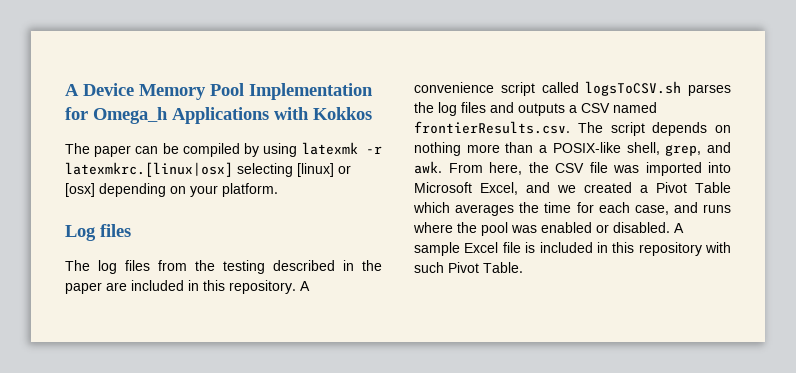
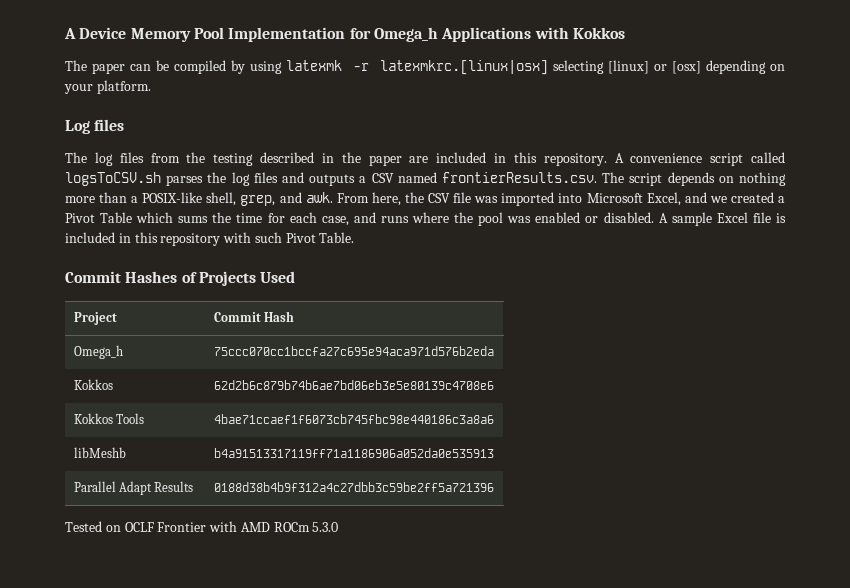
- From here, the CSV file was imported into Microsoft Excel, and we created a Pivot Table which averages the time for each case, and runs where the pool was enabled or disabled.
+ From here, the CSV file was imported into Microsoft Excel, and we created a Pivot Table which sums the time for each case, and runs where the pool was enabled or disabled.
+ Commit Hashes of Projects Used
+ Project | Commit Hash
+ Omega_h | 75ccc070cc1bccfa27c695e94aca971d576b2eda
+ Kokkos | 62d2b6c879b74b6ae7bd06eb3e5e80139c4708e6
+ Kokkos Tools | 4bae71ccaef1f6073cb745fbc98e440186c3a8a6
+ libMeshb | b4a91513317119ff71a1186906a052da0e535913
+ Parallel Adapt Results | 0188d38b4b9f312a4c27dbb3c59be2ff5a721396
+ Tested on OCLF Frontier with AMD ROCm 5.3.0

